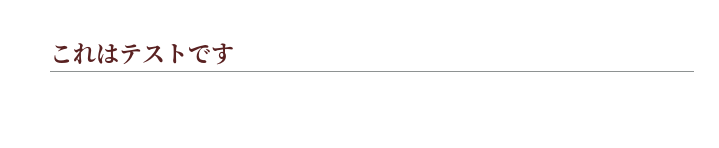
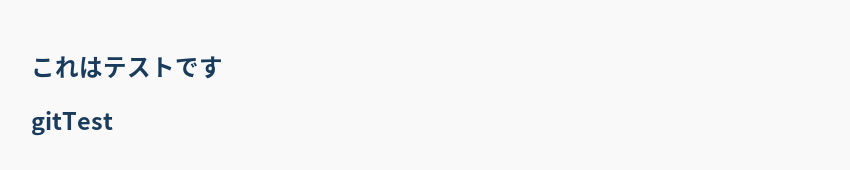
+ gitTest

